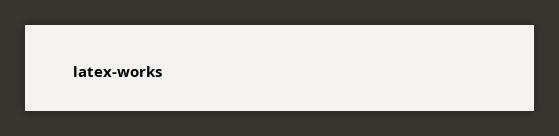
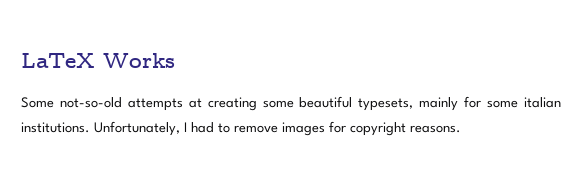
- latex-works
+ LaTeX Works
+ Some not-so-old attempts at creating some beautiful typesets, mainly for some italian institutions. Unfortunately, I had to remove images for copyright reasons.

